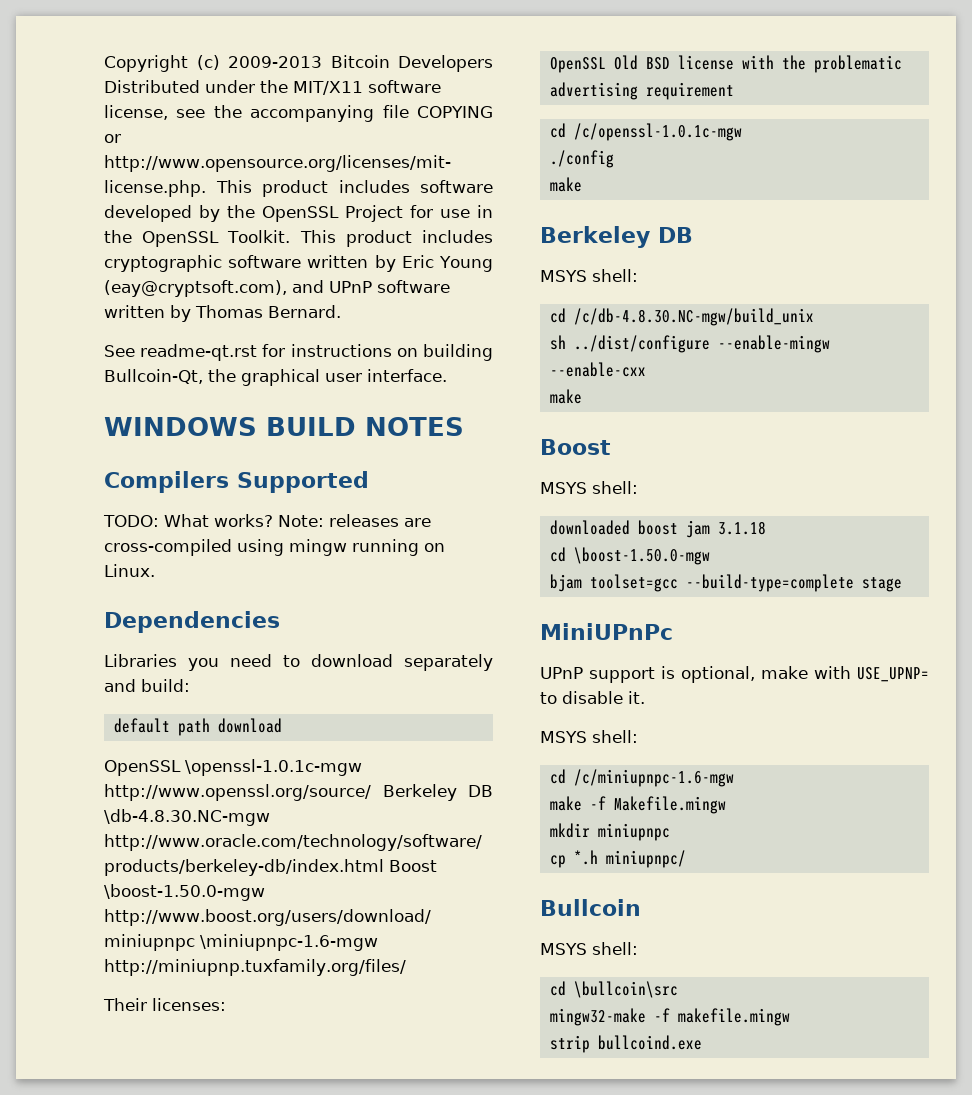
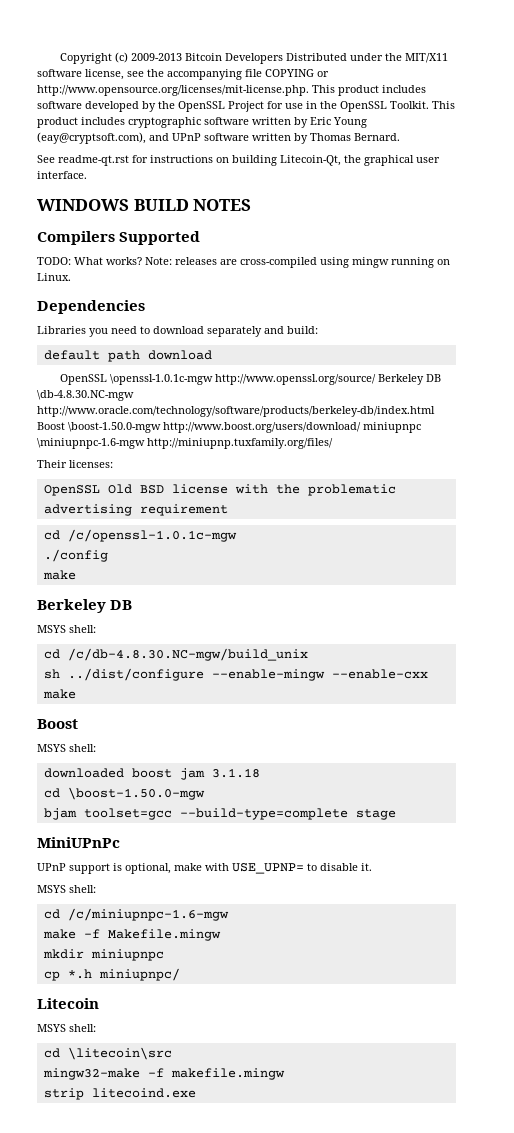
- See readme-qt.rst for instructions on building Bullcoin-Qt, the graphical user interface.
+ See readme-qt.rst for instructions on building Litecoin-Qt, the graphical user interface.
- Bullcoin
+ Litecoin
  MSYS shell:
- cd \bullcoin\src
+ cd \litecoin\src
- strip bullcoind.exe
+ strip litecoind.exe

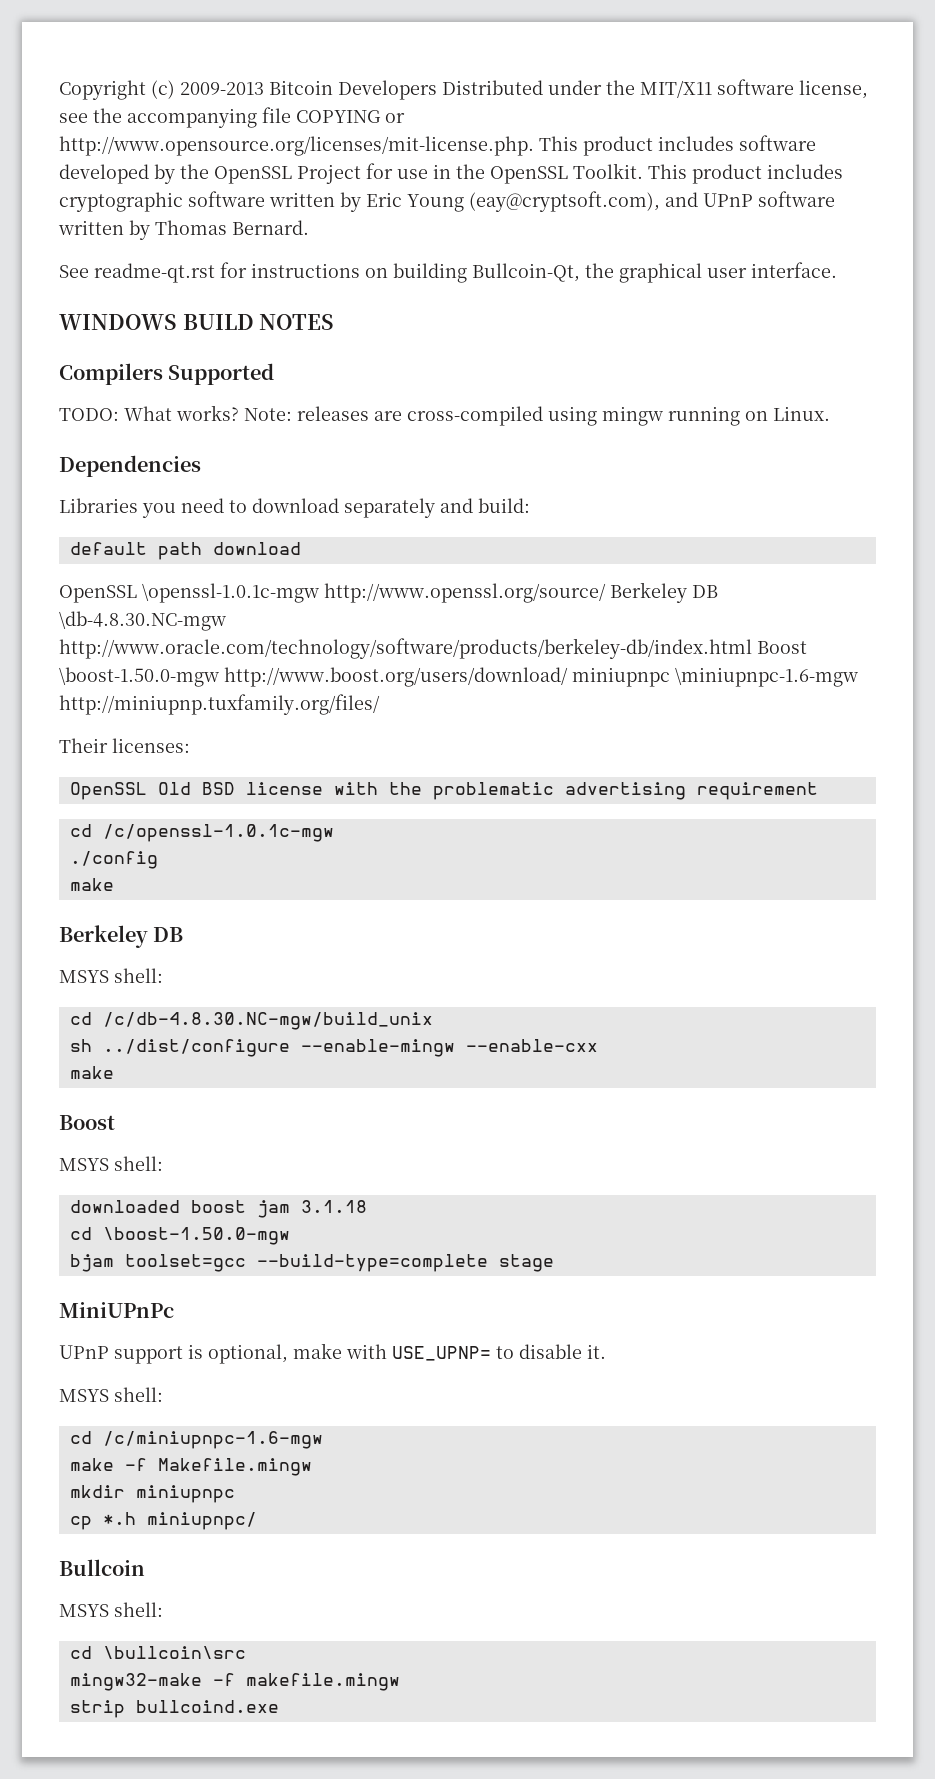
- See readme-qt.rst for instructions on building Litecoin-Qt, the graphical user interface.
+ See readme-qt.rst for instructions on building Bullcoin-Qt, the graphical user interface.
- Litecoin
+ Bullcoin
  MSYS shell:
- cd \litecoin\src
+ cd \bullcoin\src
- strip litecoind.exe
+ strip bullcoind.exe

